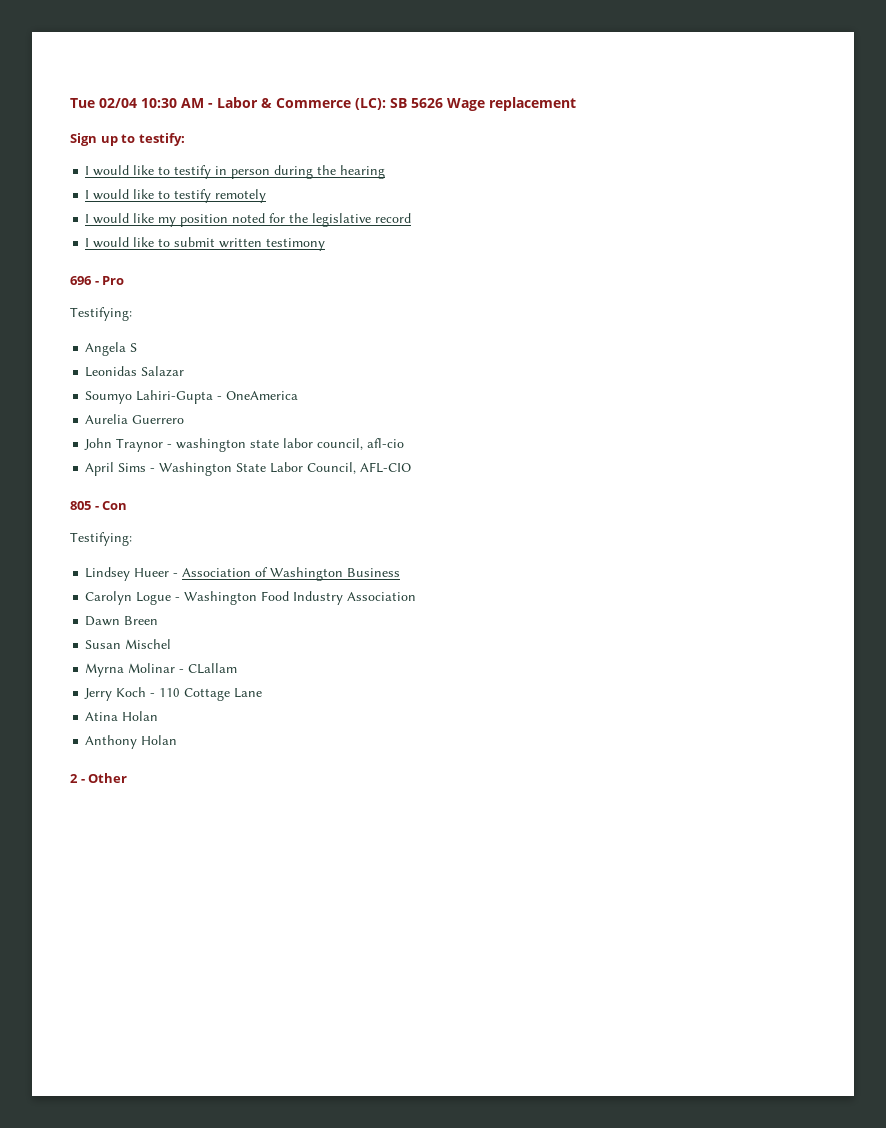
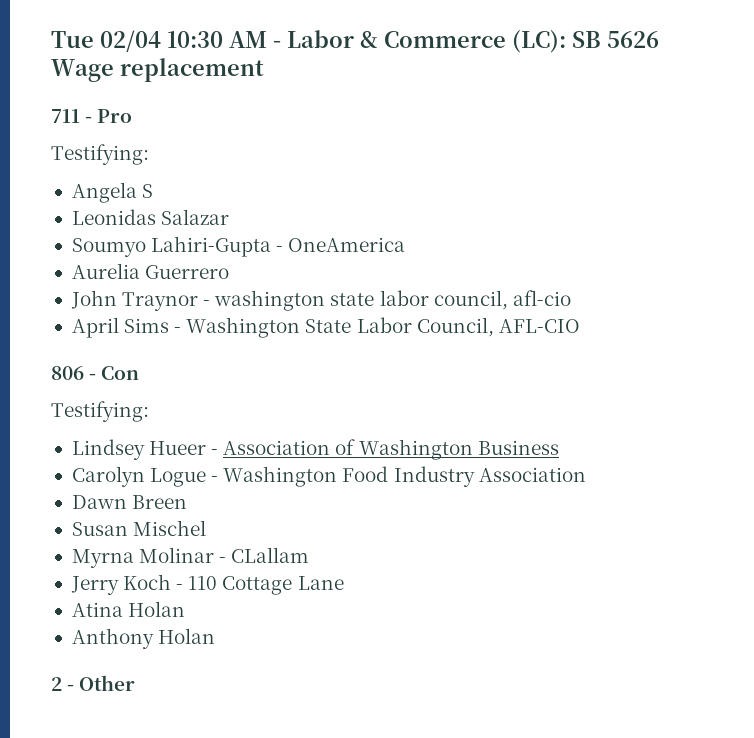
- Sign up to testify:
- I would like to testify in person during the hearing
- I would like to testify remotely
- I would like my position noted for the legislative record
- I would like to submit written testimony
- 696 - Pro
+ 711 - Pro
- 805 - Con
+ 806 - Con

